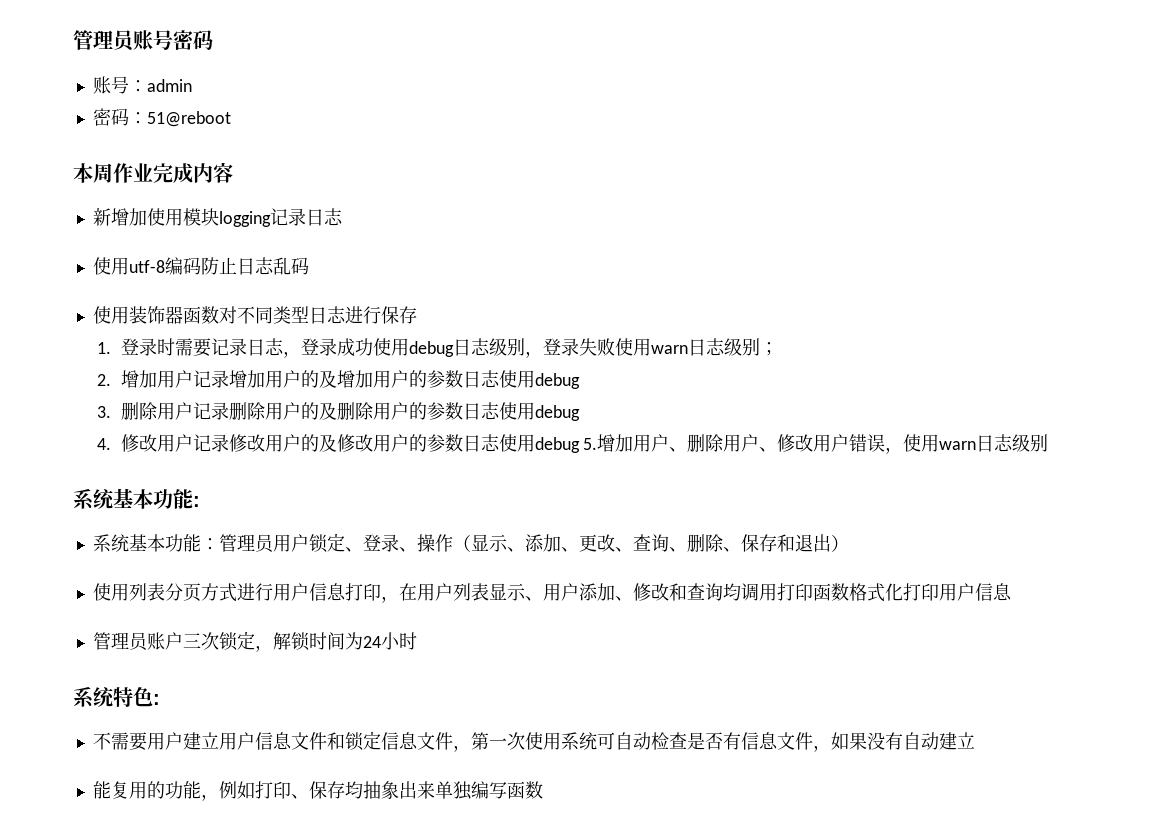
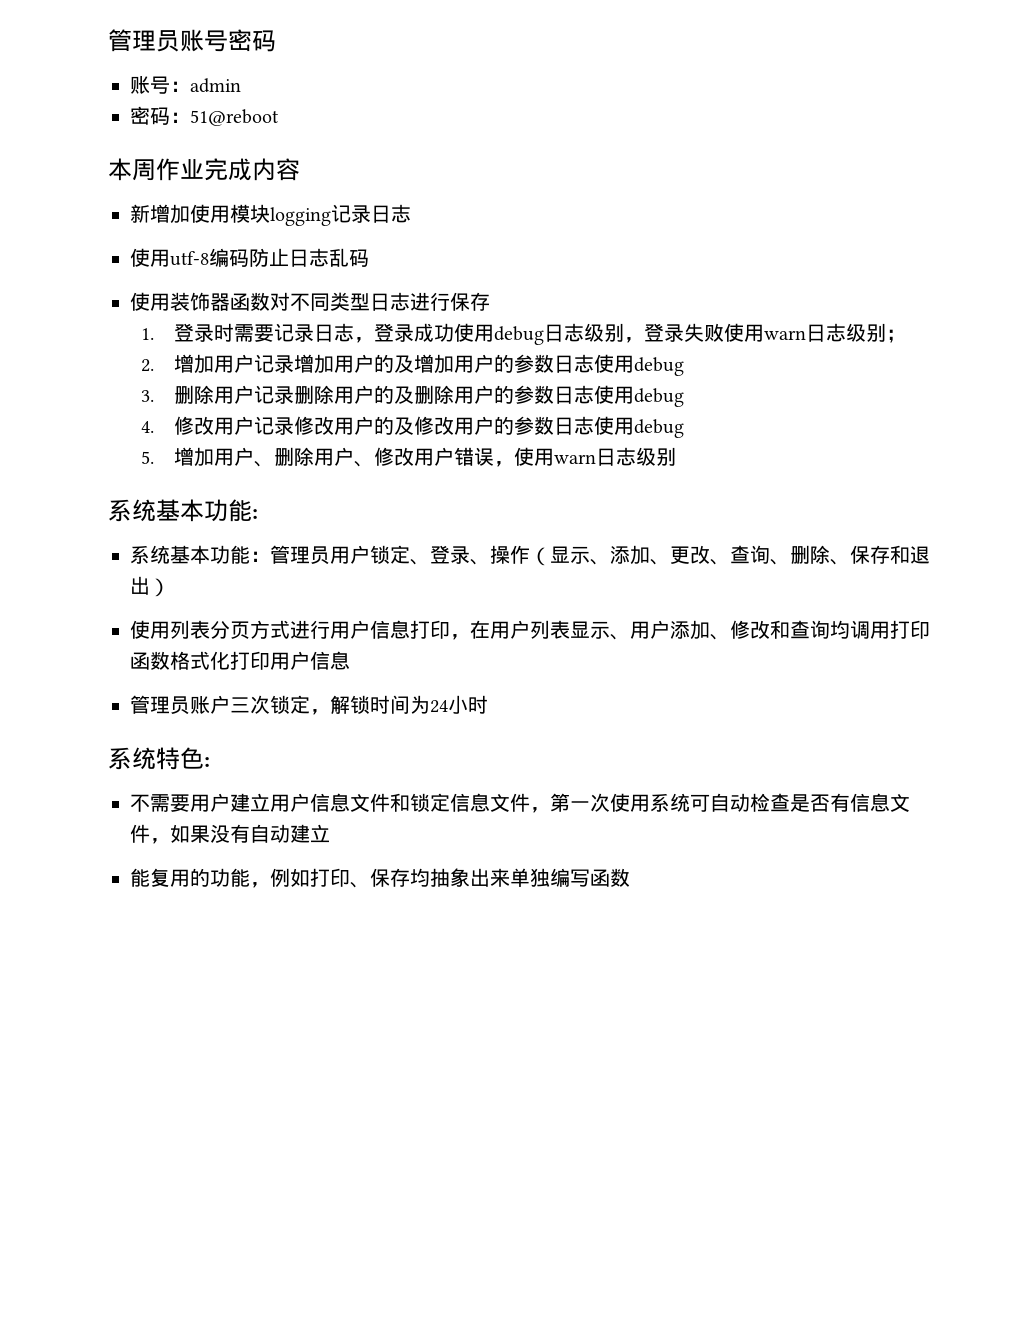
- 4.修改用户记录修改用户的及修改用户的参数日志使用debug 5.增加用户、删除用户、修改用户错误，使用warn日志级别
+ 4.修改用户记录修改用户的及修改用户的参数日志使用debug
+ 5.增加用户、删除用户、修改用户错误，使用warn日志级别

